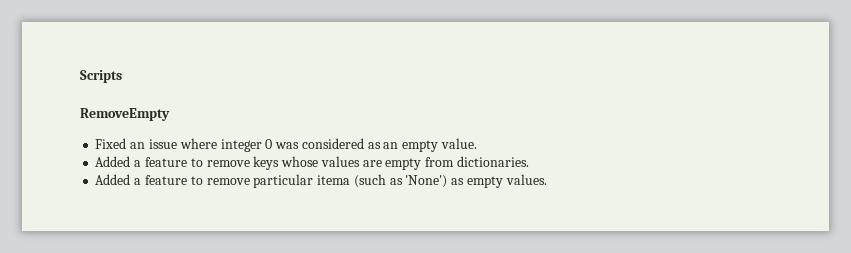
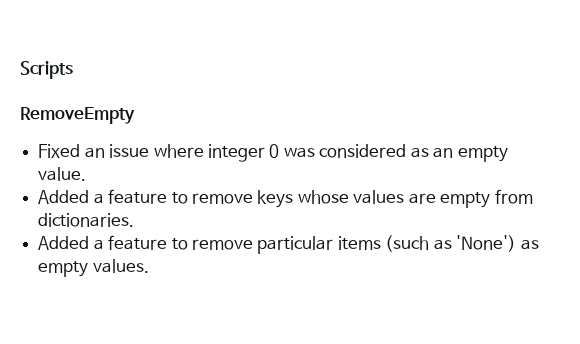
- Added a feature to remove particular itema (such as 'None') as empty values.
+ Added a feature to remove particular items (such as 'None') as empty values.

